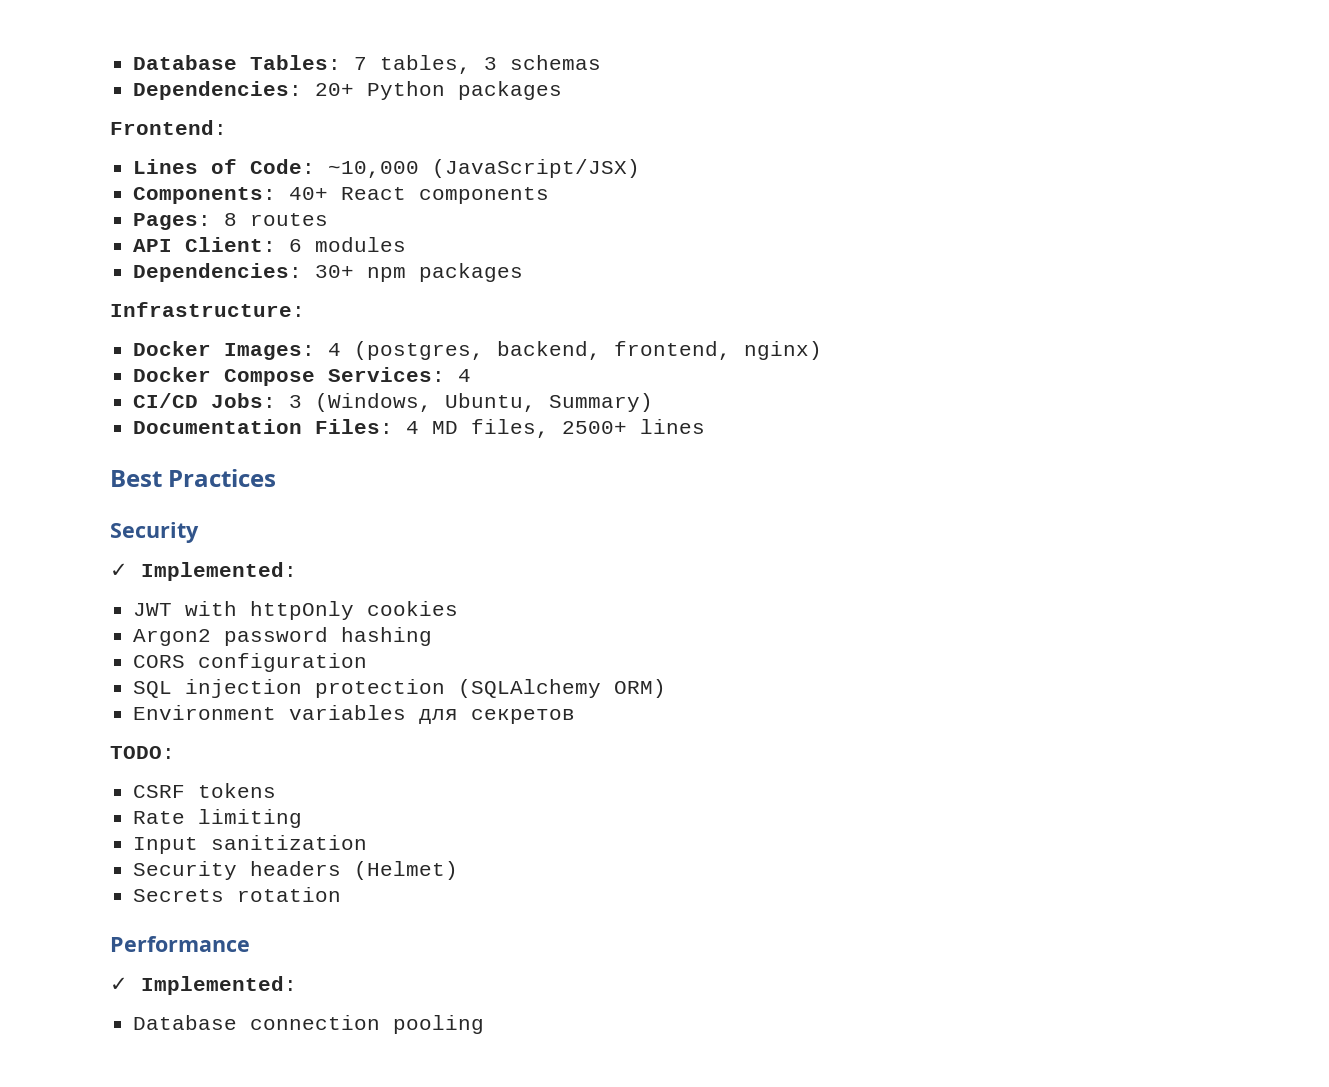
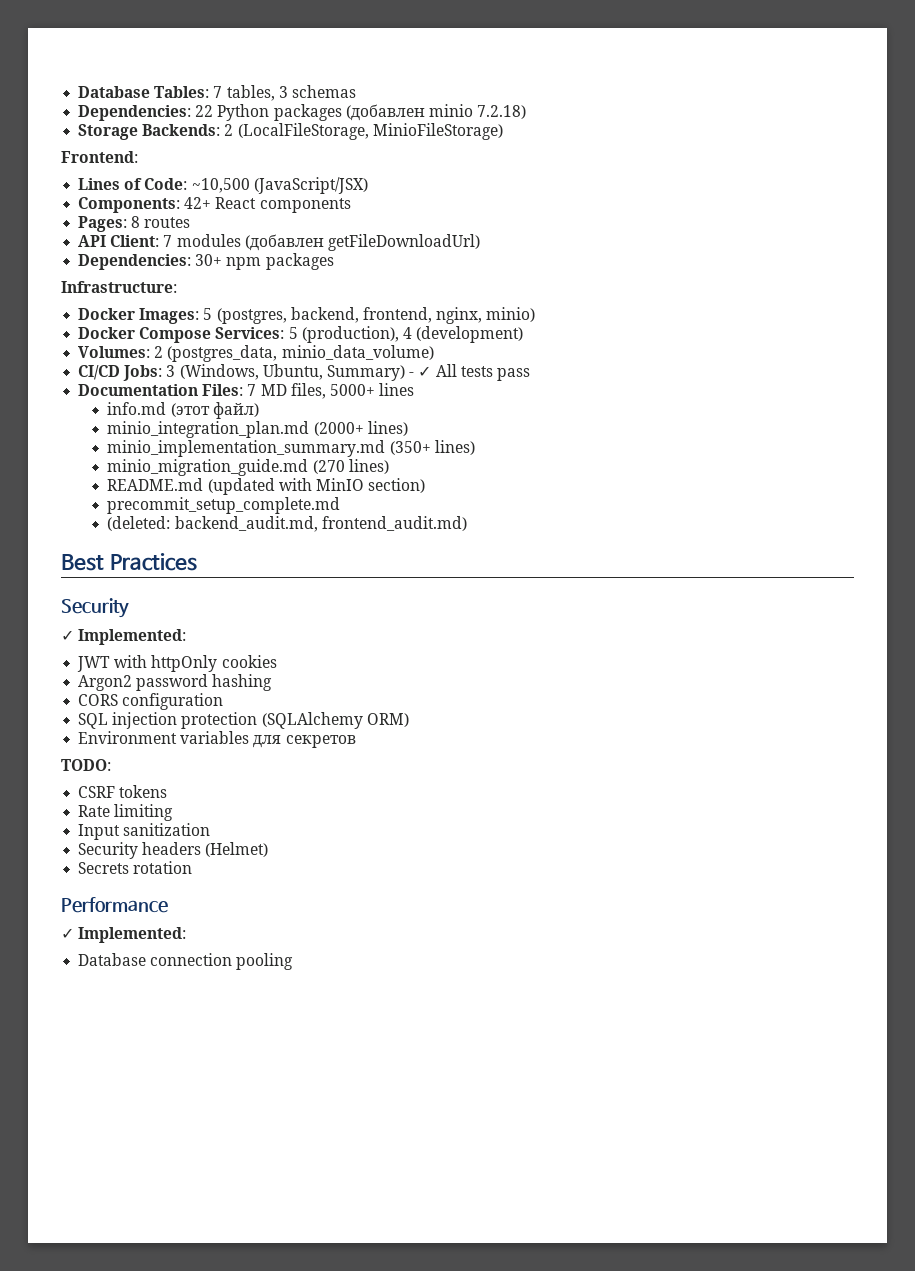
- Dependencies: 20+ Python packages
+ Dependencies: 22 Python packages (добавлен minio 7.2.18)
+ Storage Backends: 2 (LocalFileStorage, MinioFileStorage)
- Lines of Code: ~10,000 (JavaScript/JSX)
+ Lines of Code: ~10,500 (JavaScript/JSX)
- Components: 40+ React components
+ Components: 42+ React components
- API Client: 6 modules
+ API Client: 7 modules (добавлен getFileDownloadUrl)
- Docker Images: 4 (postgres, backend, frontend, nginx)
+ Docker Images: 5 (postgres, backend, frontend, nginx, minio)
- Docker Compose Services: 4
+ Docker Compose Services: 5 (production), 4 (development)
+ Volumes: 2 (postgres_data, minio_data_volume)
- CI/CD Jobs: 3 (Windows, Ubuntu, Summary)
+ CI/CD Jobs: 3 (Windows, Ubuntu, Summary) - ✓ All tests pass
- Documentation Files: 4 MD files, 2500+ lines
+ Documentation Files: 7 MD files, 5000+ lines
+ info.md (этот файл)
+ minio_integration_plan.md (2000+ lines)
+ minio_implementation_summary.md (350+ lines)
+ minio_migration_guide.md (270 lines)
+ README.md (updated with MinIO section)
+ precommit_setup_complete.md
+ (deleted: backend_audit.md, frontend_audit.md)

